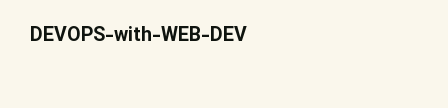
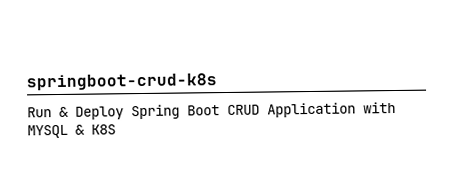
- DEVOPS-with-WEB-DEV
+ springboot-crud-k8s
+ Run & Deploy Spring Boot CRUD Application with MYSQL & K8S

